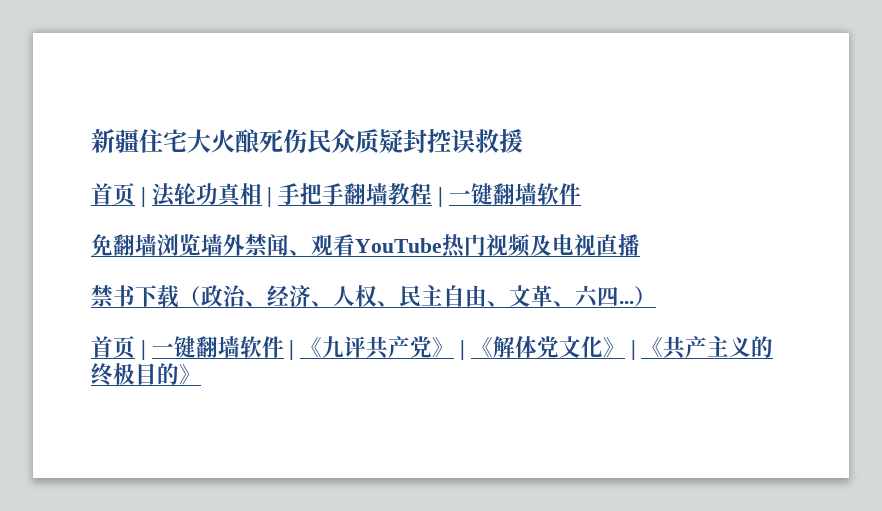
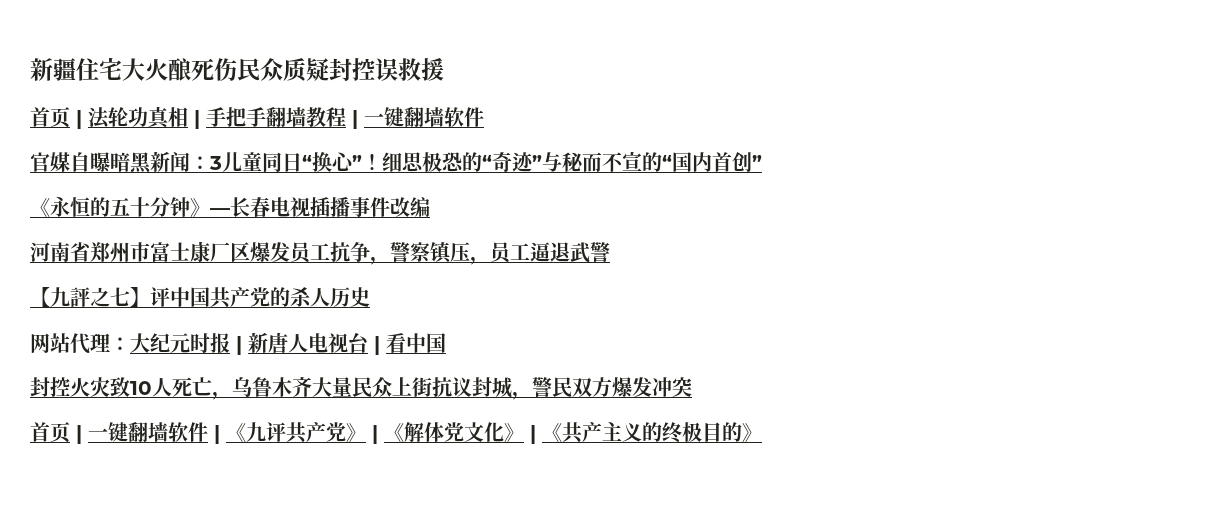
- 免翻墙浏览墙外禁闻、观看YouTube热门视频及电视直播
- 禁书下载（政治、经济、人权、民主自由、文革、六四...）
+ 官媒自曝暗黑新闻：3儿童同日“换心”！细思极恐的“奇迹”与秘而不宣的“国内首创”
+ 《永恒的五十分钟》—长春电视插播事件改编
+ 河南省郑州市富士康厂区爆发员工抗争，警察镇压，员工逼退武警
+ 【九評之七】评中国共产党的杀人历史
+ 网站代理：大纪元时报 | 新唐人电视台 | 看中国
+ 封控火灾致10人死亡，乌鲁木齐大量民众上街抗议封城，警民双方爆发冲突

